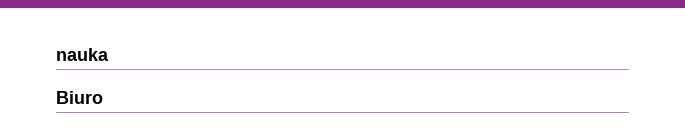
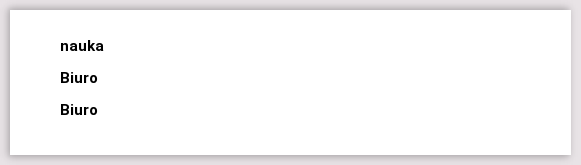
  nauka
+ Biuro

